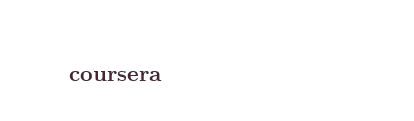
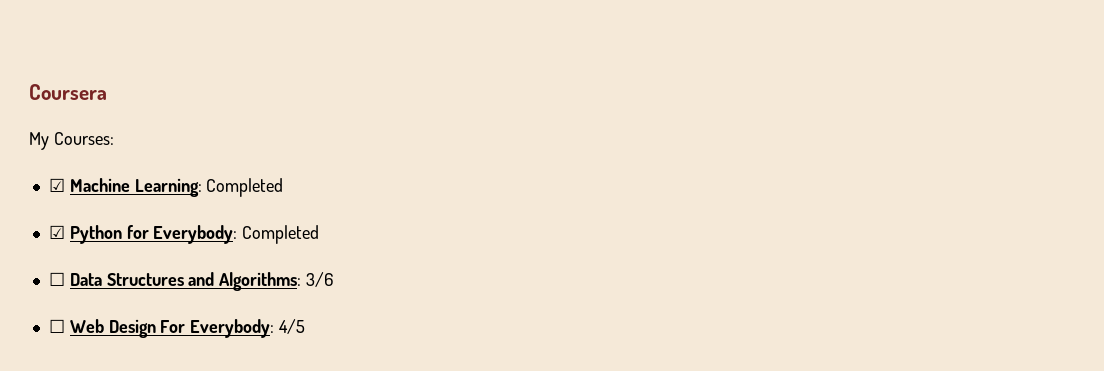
- coursera
+ Coursera
+ My Courses:
+ ☑ Machine Learning: Completed
+ ☑ Python for Everybody: Completed
+ ☐ Data Structures and Algorithms: 3/6
+ ☐ Web Design For Everybody: 4/5

